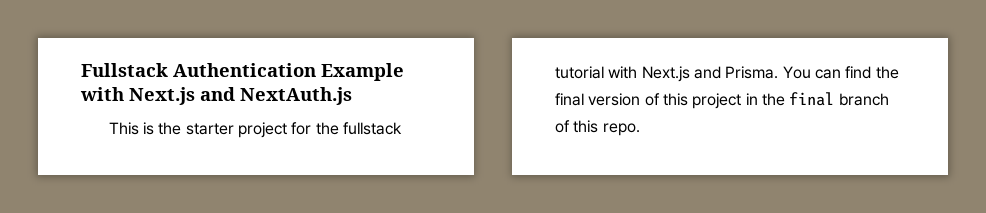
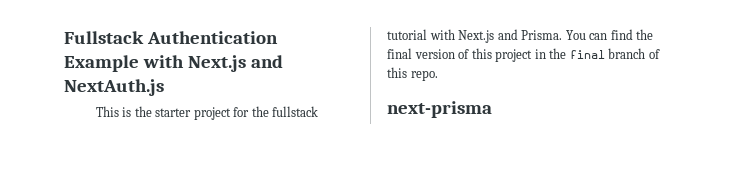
+ next-prisma

